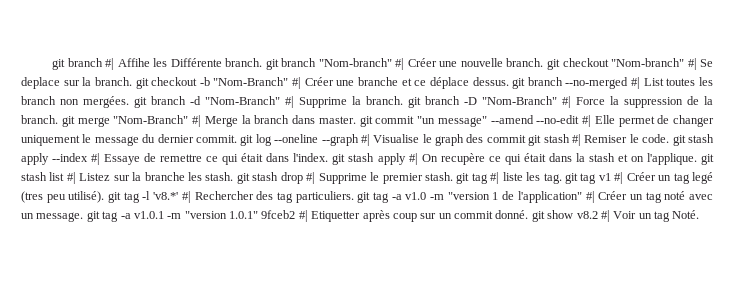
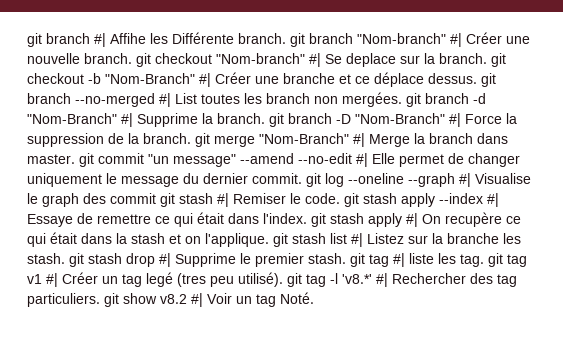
- git branch #| Affihe les Différente branch. git branch "Nom-branch" #| Créer une nouvelle branch. git checkout "Nom-branch" #| Se deplace sur la branch. git checkout -b "Nom-Branch" #| Créer une branche et ce déplace dessus. git branch --no-merged #| List toutes les branch non mergées. git branch -d "Nom-Branch" #| Supprime la branch. git branch -D "Nom-Branch" #| Force la suppression de la branch. git merge "Nom-Branch" #| Merge la branch dans master. git commit "un message" --amend --no-edit #| Elle permet de changer uniquement le message du dernier commit. git log --oneline --graph #| Visualise le graph des commit git stash #| Remiser le code. git stash apply --index #| Essaye de remettre ce qui était dans l'index. git stash apply #| On recupère ce qui était dans la stash et on l'applique. git stash list #| Listez sur la branche les stash. git stash drop #| Supprime le premier stash. git tag #| liste les tag. git tag v1 #| Créer un tag legé (tres peu utilisé). git tag -l 'v8.*' #| Rechercher des tag particuliers. git tag -a v1.0 -m "version 1 de l'application" #| Créer un tag noté avec un message. git tag -a v1.0.1 -m "version 1.0.1" 9fceb2 #| Etiquetter après coup sur un commit donné. git show v8.2 #| Voir un tag Noté.
+ git branch #| Affihe les Différente branch. git branch "Nom-branch" #| Créer une nouvelle branch. git checkout "Nom-branch" #| Se deplace sur la branch. git checkout -b "Nom-Branch" #| Créer une branche et ce déplace dessus. git branch --no-merged #| List toutes les branch non mergées. git branch -d "Nom-Branch" #| Supprime la branch. git branch -D "Nom-Branch" #| Force la suppression de la branch. git merge "Nom-Branch" #| Merge la branch dans master. git commit "un message" --amend --no-edit #| Elle permet de changer uniquement le message du dernier commit. git log --oneline --graph #| Visualise le graph des commit git stash #| Remiser le code. git stash apply --index #| Essaye de remettre ce qui était dans l'index. git stash apply #| On recupère ce qui était dans la stash et on l'applique. git stash list #| Listez sur la branche les stash. git stash drop #| Supprime le premier stash. git tag #| liste les tag. git tag v1 #| Créer un tag legé (tres peu utilisé). git tag -l 'v8.*' #| Rechercher des tag particuliers. git show v8.2 #| Voir un tag Noté.

